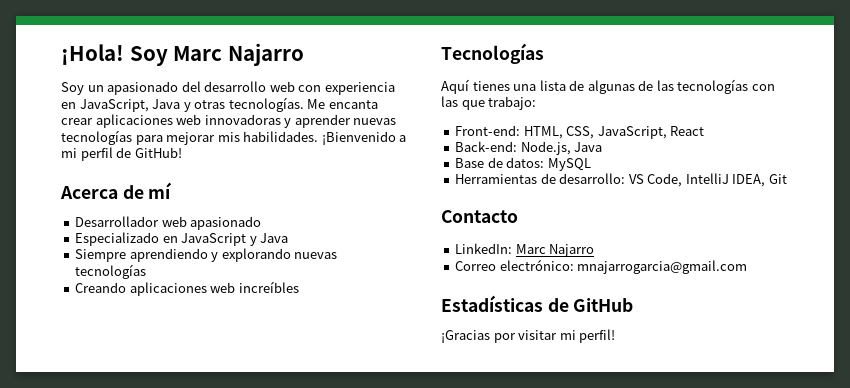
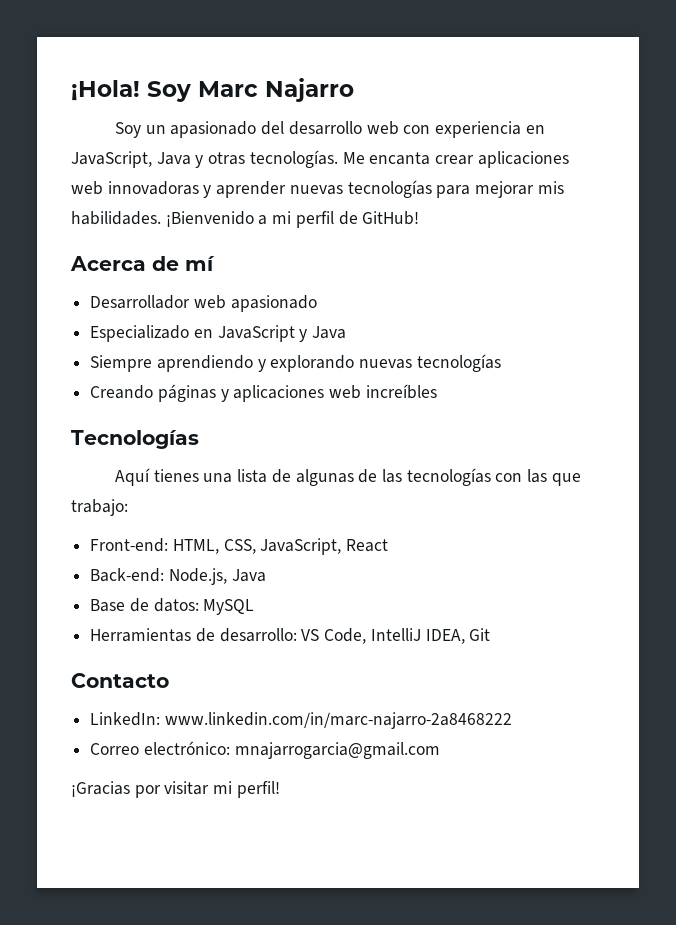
- Creando aplicaciones web increíbles
+ Creando páginas y aplicaciones web increíbles
- LinkedIn: Marc Najarro
+ LinkedIn: www.linkedin.com/in/marc-najarro-2a8468222
- Estadísticas de GitHub

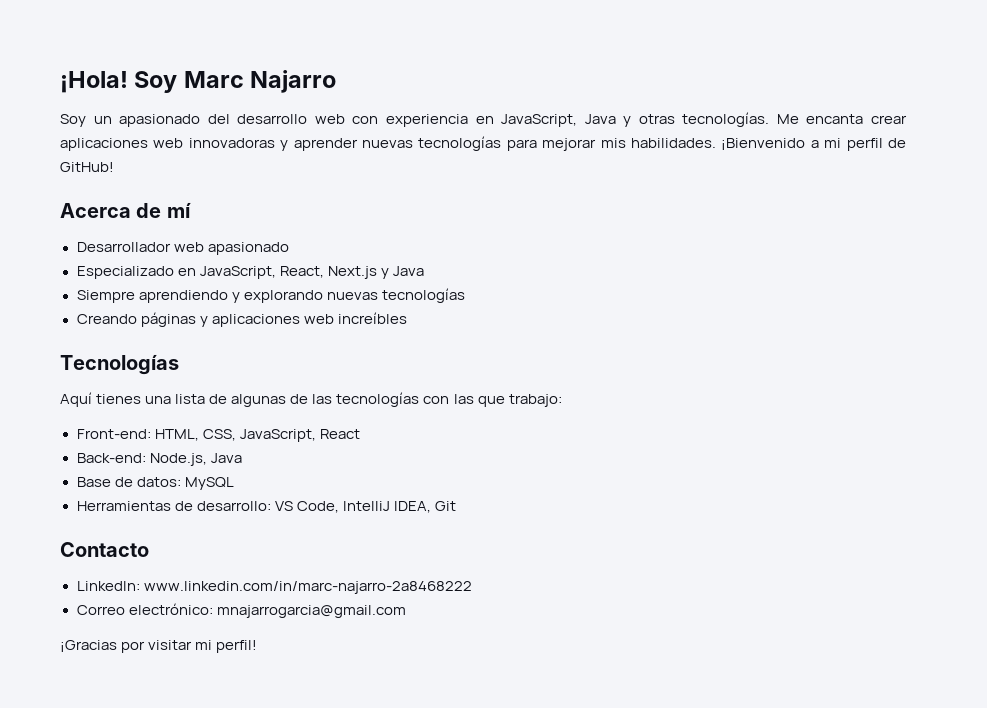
- Especializado en JavaScript y Java
+ Especializado en JavaScript, React, Next.js y Java

